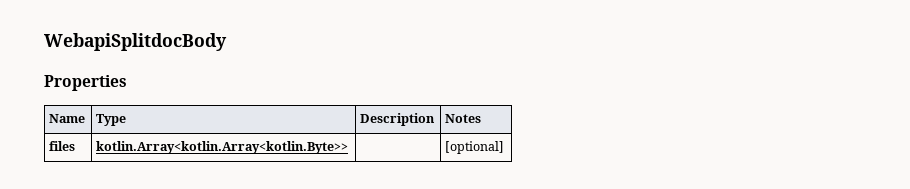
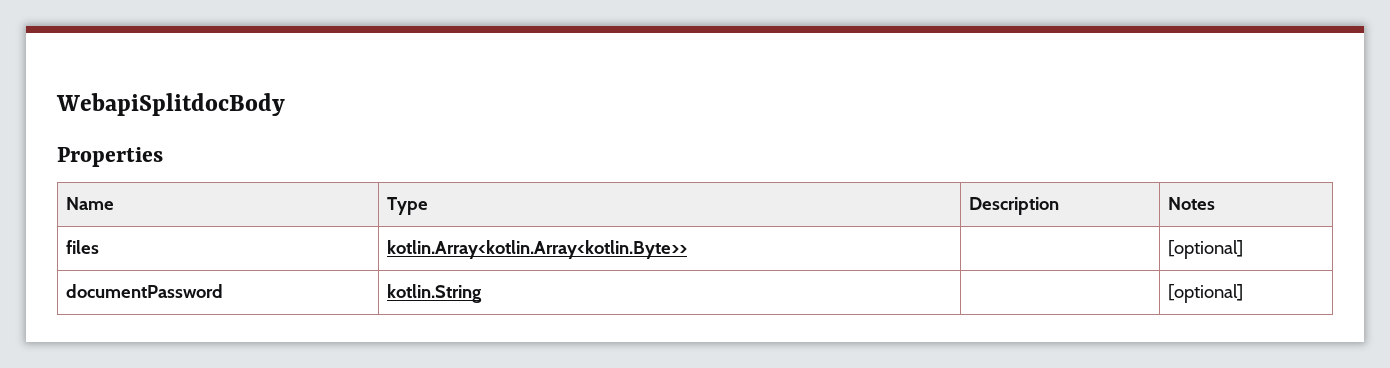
+ documentPassword | kotlin.String | | [optional]

